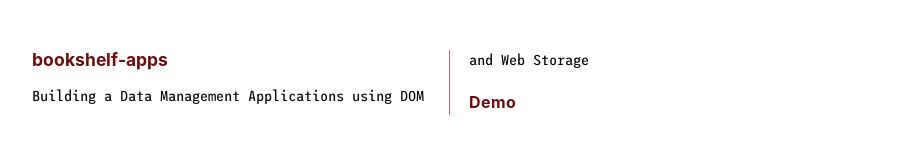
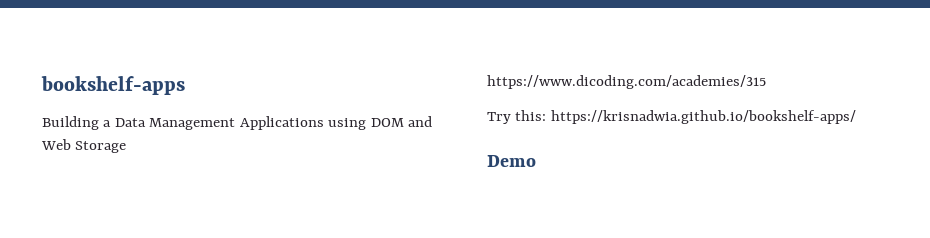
+ https://www.dicoding.com/academies/315
+ Try this: https://krisnadwia.github.io/bookshelf-apps/

